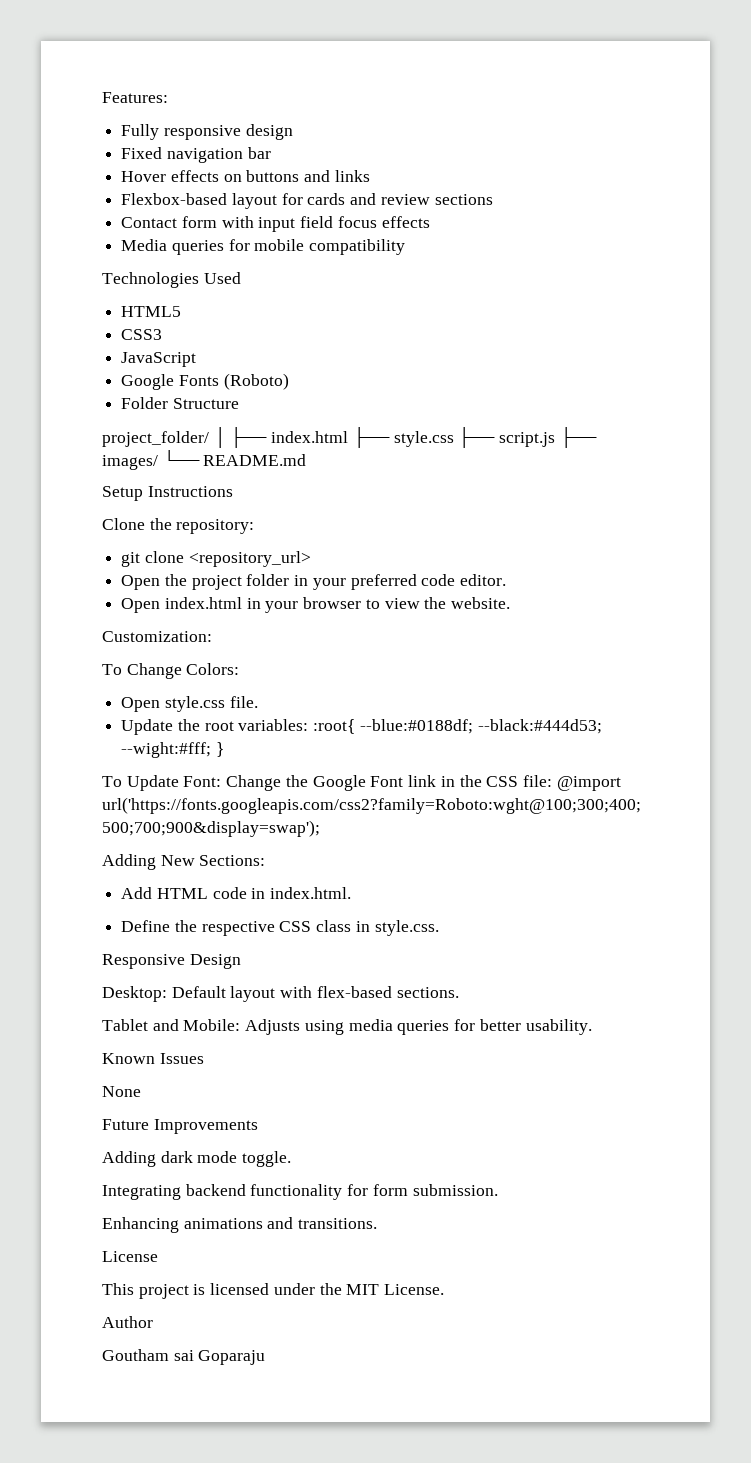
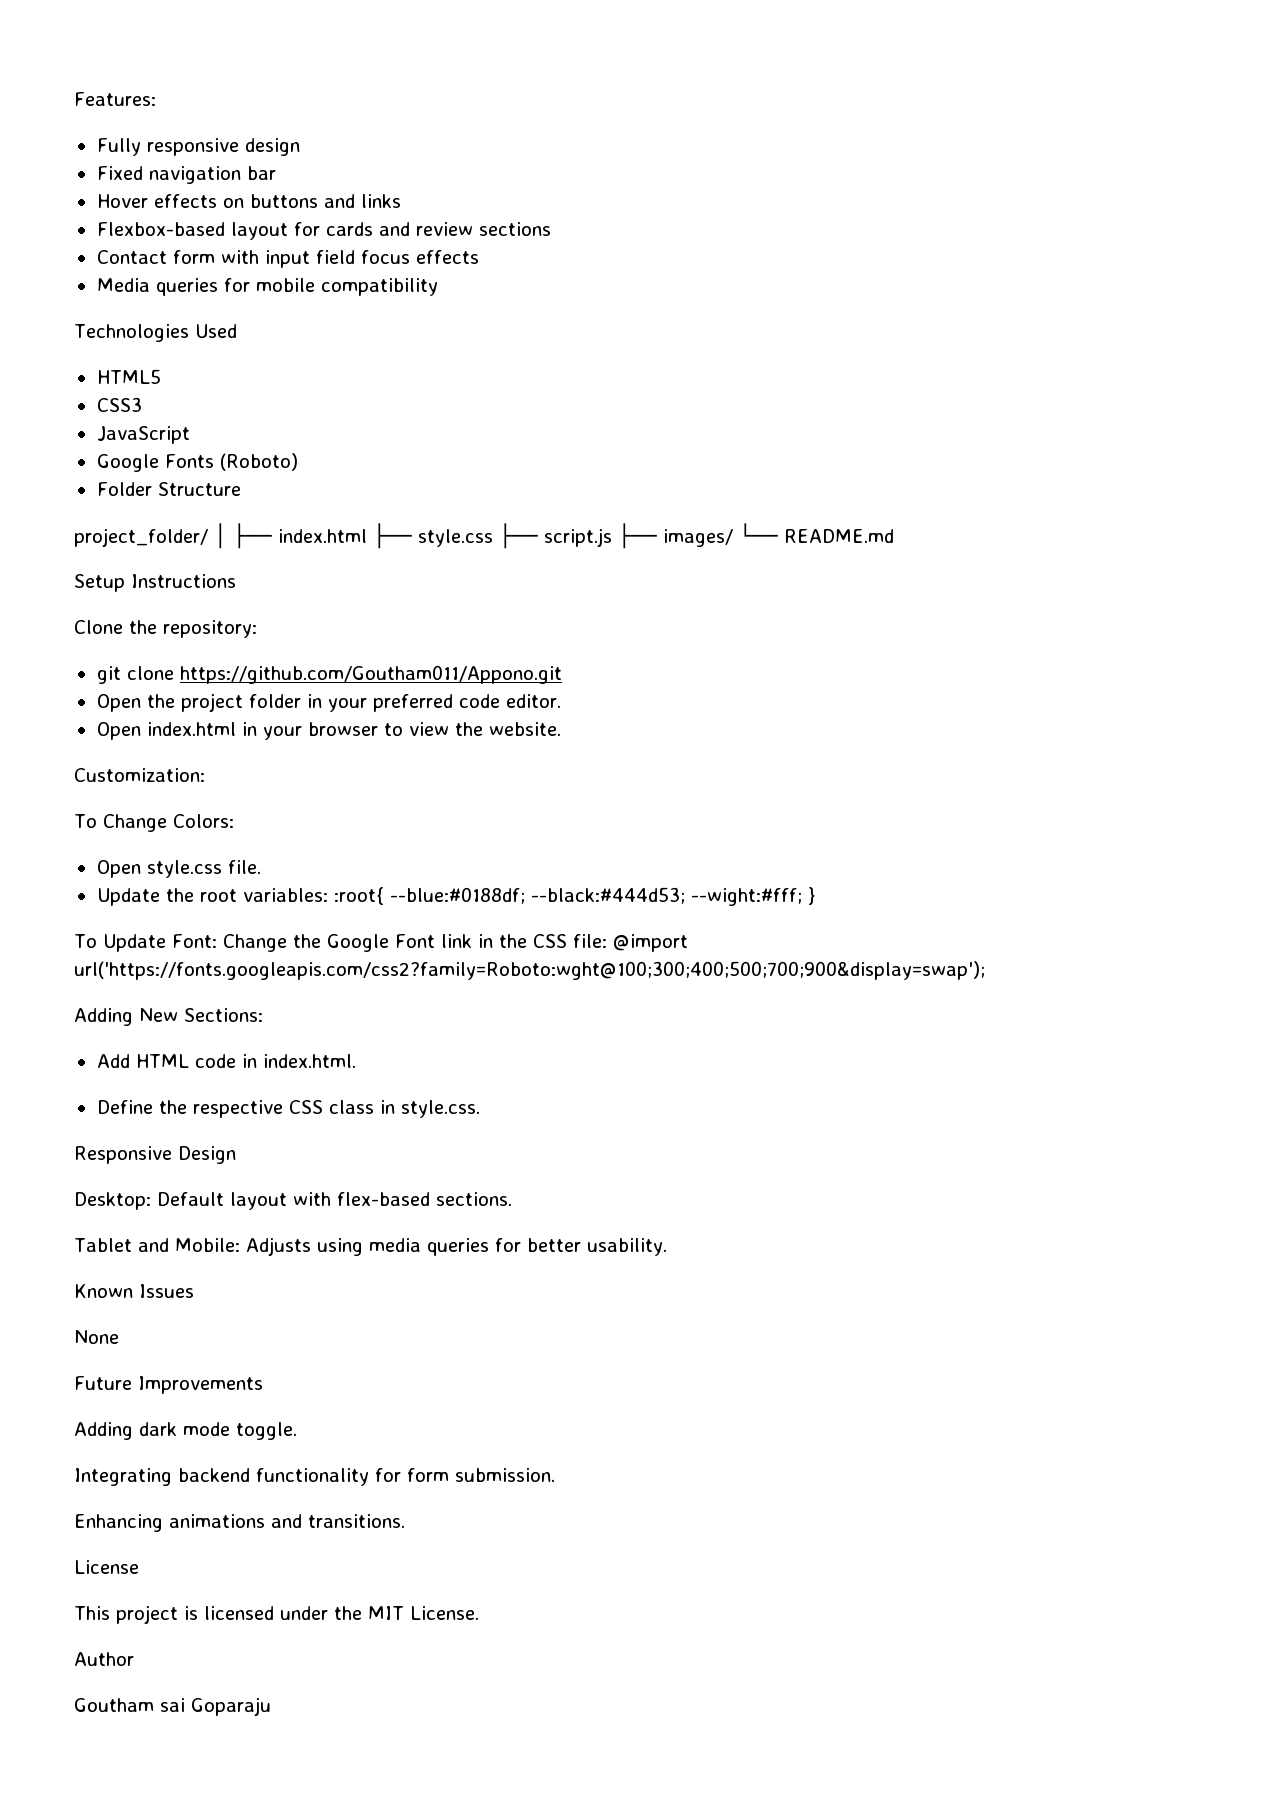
- git clone <repository_url>
+ git clone https://github.com/Goutham011/Appono.git

